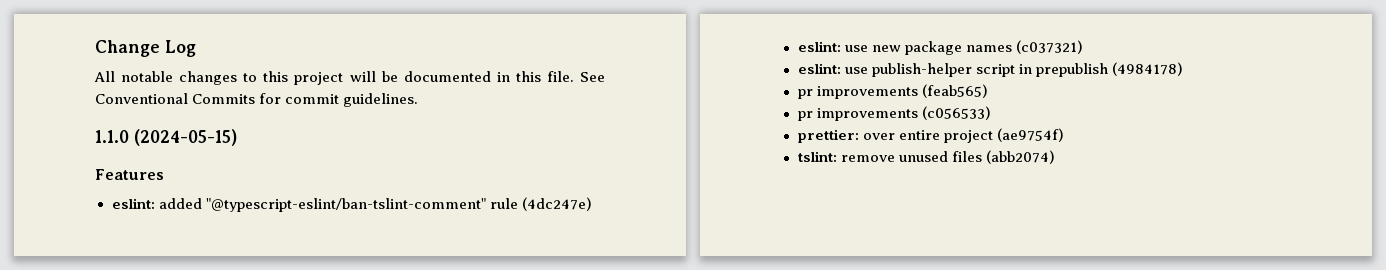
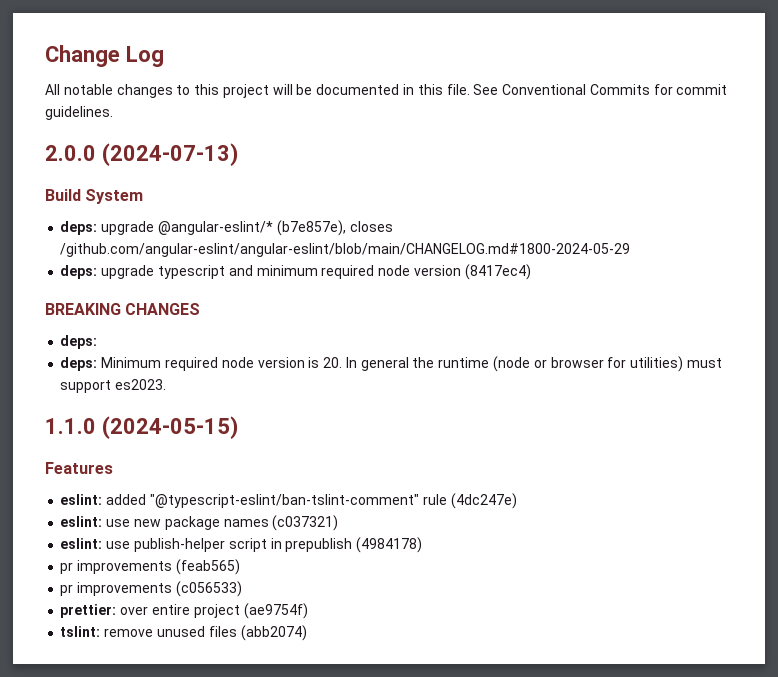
+ 2.0.0 (2024-07-13)
+ Build System
+ deps: upgrade @angular-eslint/* (b7e857e), closes /github.com/angular-eslint/angular-eslint/blob/main/CHANGELOG.md#1800-2024-05-29
+ deps: upgrade typescript and minimum required node version (8417ec4)
+ BREAKING CHANGES
+ deps:
+ deps: Minimum required node version is 20. In general the runtime (node or browser for utilities) must support es2023.

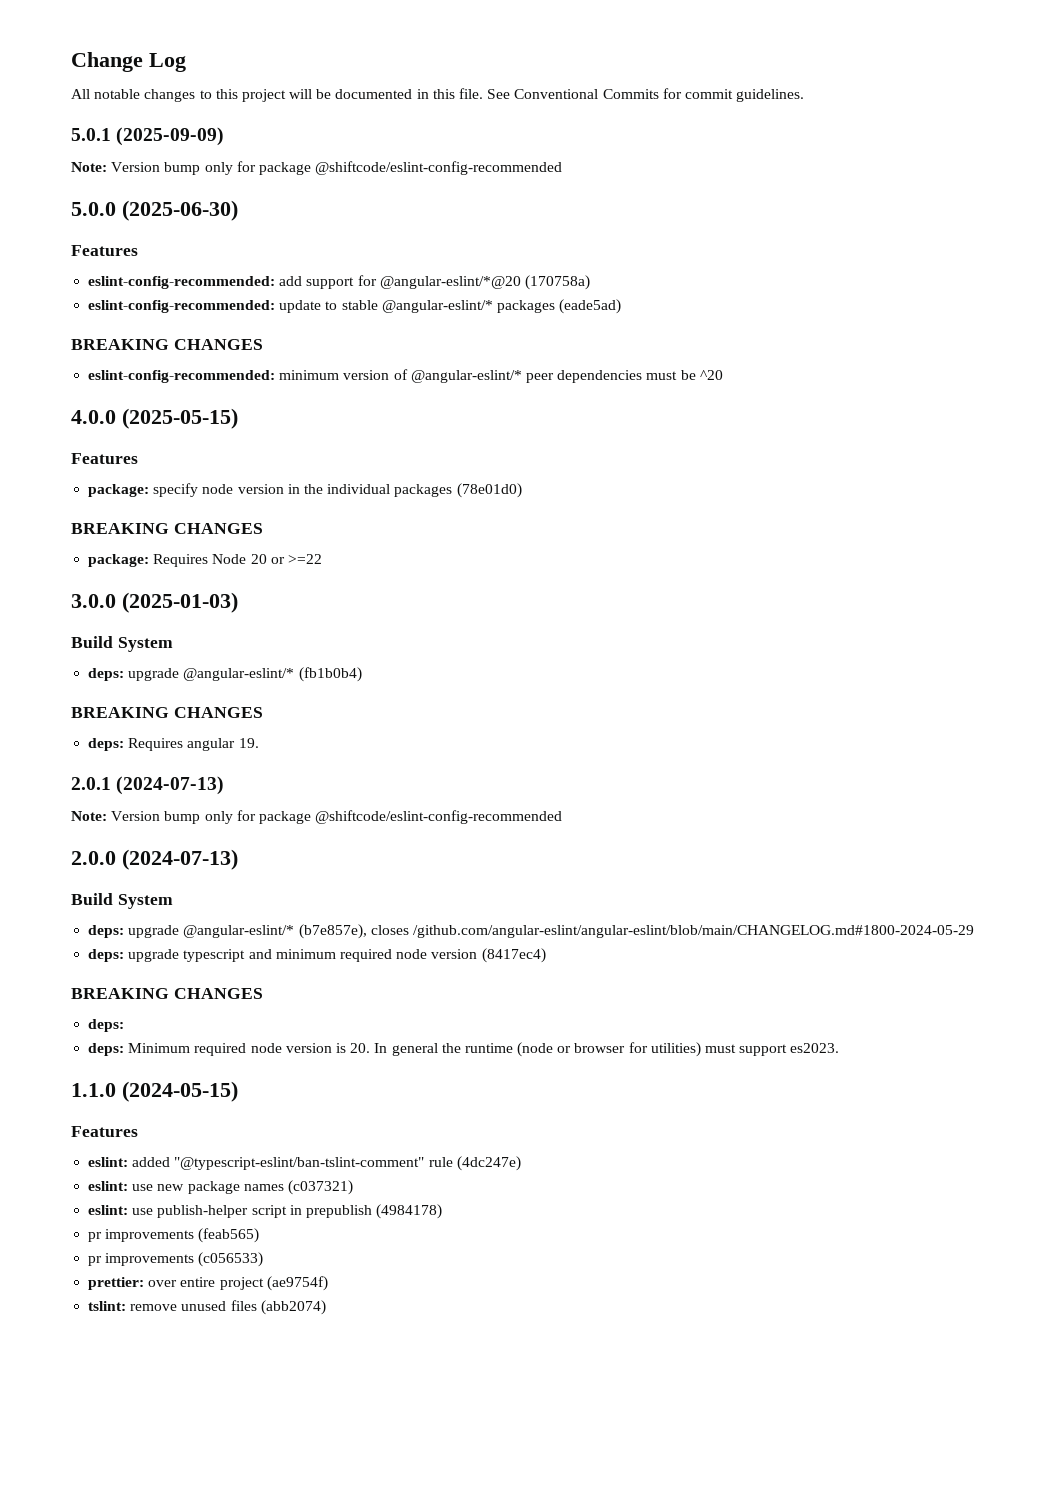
+ 5.0.1 (2025-09-09)
+ Note: Version bump only for package @shiftcode/eslint-config-recommended
+ 5.0.0 (2025-06-30)
+ Features
+ eslint-config-recommended: add support for @angular-eslint/*@20 (170758a)
+ eslint-config-recommended: update to stable @angular-eslint/* packages (eade5ad)
+ BREAKING CHANGES
+ eslint-config-recommended: minimum version of @angular-eslint/* peer dependencies must be ^20
+ 4.0.0 (2025-05-15)
+ Features
+ package: specify node version in the individual packages (78e01d0)
+ BREAKING CHANGES
+ package: Requires Node 20 or >=22
+ 3.0.0 (2025-01-03)
+ Build System
+ deps: upgrade @angular-eslint/* (fb1b0b4)
+ BREAKING CHANGES
+ deps: Requires angular 19.
+ 2.0.1 (2024-07-13)
+ Note: Version bump only for package @shiftcode/eslint-config-recommended

